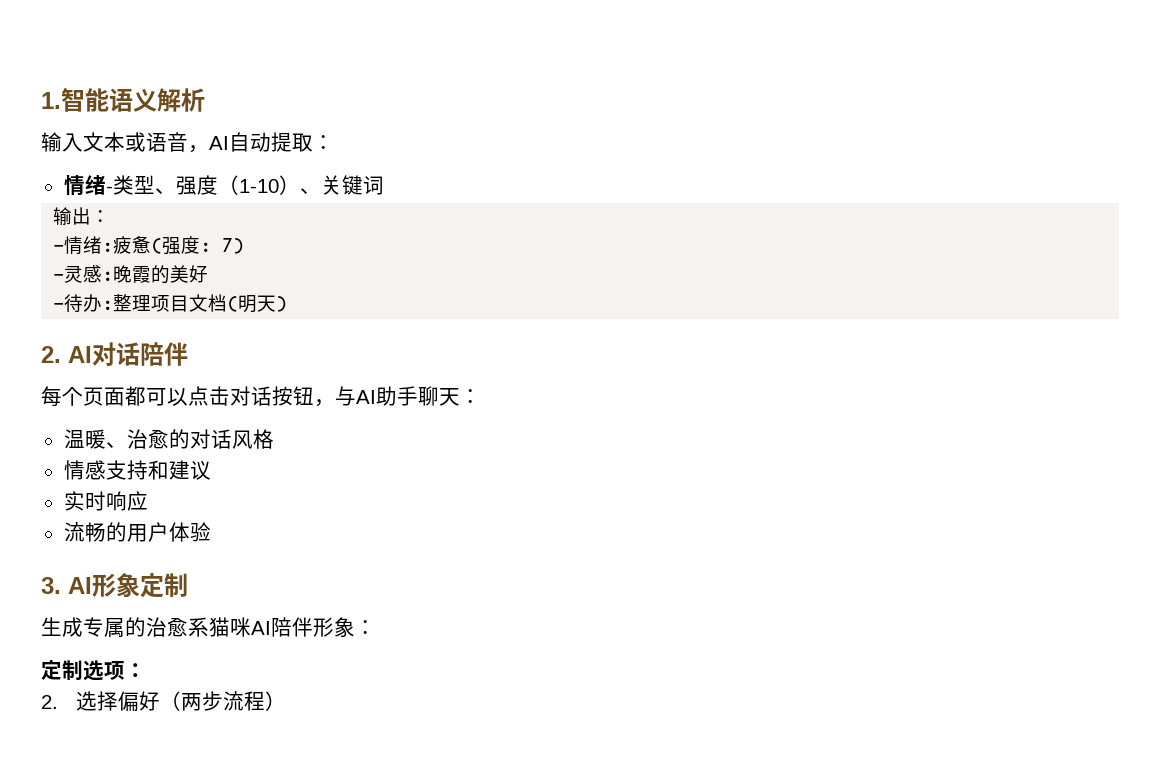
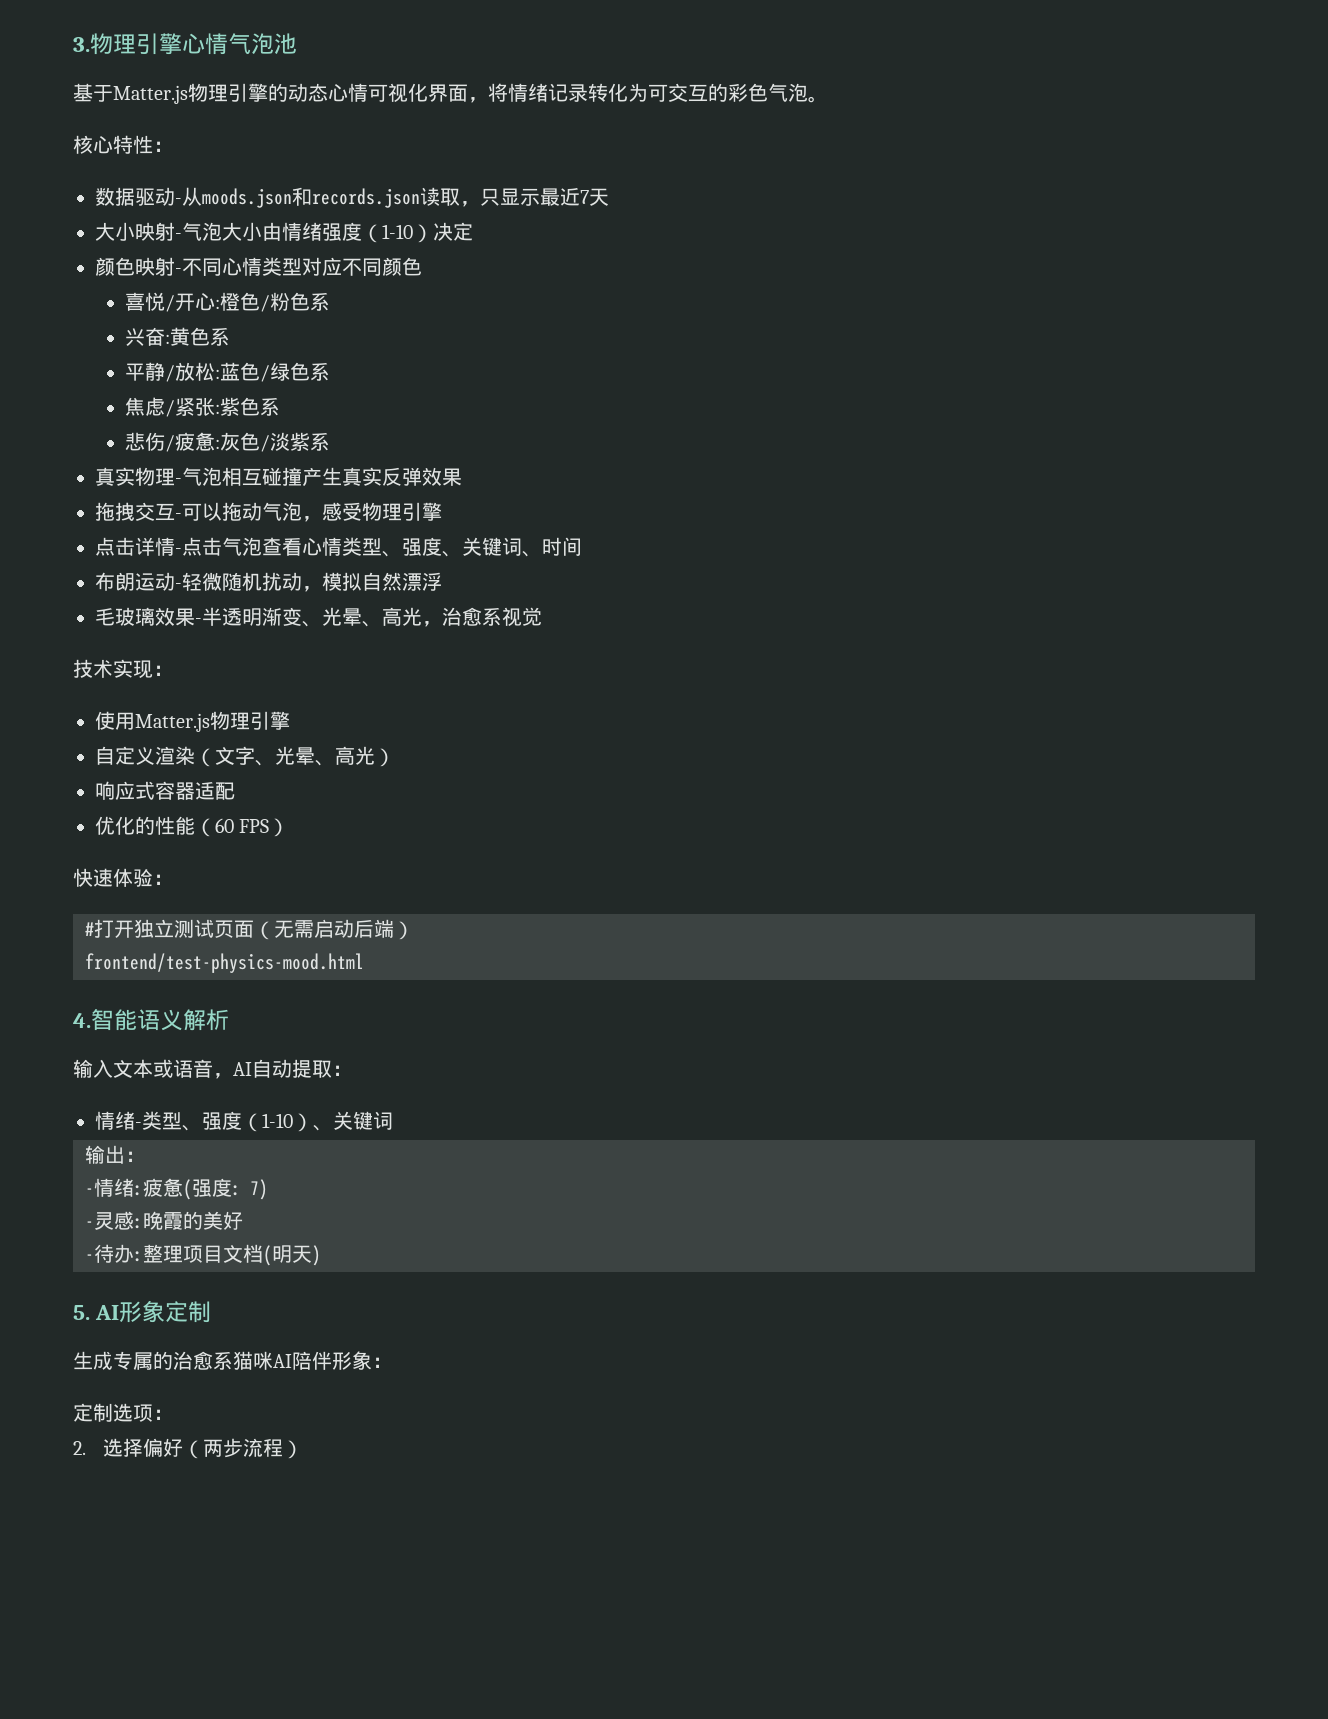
- 1.智能语义解析
+ 3.物理引擎心情气泡池
+ 基于Matter.js物理引擎的动态心情可视化界面，将情绪记录转化为可交互的彩色气泡。
+ 核心特性：
+ 数据驱动-从moods.json和records.json读取，只显示最近7天
+ 大小映射-气泡大小由情绪强度（1-10）决定
+ 颜色映射-不同心情类型对应不同颜色
+ 喜悦/开心:橙色/粉色系
+ 兴奋:黄色系
+ 平静/放松:蓝色/绿色系
+ 焦虑/紧张:紫色系
+ 悲伤/疲惫:灰色/淡紫系
+ 真实物理-气泡相互碰撞产生真实反弹效果
+ 拖拽交互-可以拖动气泡，感受物理引擎
+ 点击详情-点击气泡查看心情类型、强度、关键词、时间
+ 布朗运动-轻微随机扰动，模拟自然漂浮
+ 毛玻璃效果-半透明渐变、光晕、高光，治愈系视觉
+ 技术实现：
+ 使用Matter.js物理引擎
+ 自定义渲染（文字、光晕、高光）
+ 响应式容器适配
+ 优化的性能（60 FPS）
+ 快速体验：
+ #打开独立测试页面（无需启动后端）
+ frontend/test-physics-mood.html
+ 4.智能语义解析
- 2. AI对话陪伴
- 每个页面都可以点击对话按钮，与AI助手聊天：
- 温暖、治愈的对话风格
- 情感支持和建议
- 实时响应
- 流畅的用户体验
- 3. AI形象定制
+ 5. AI形象定制

